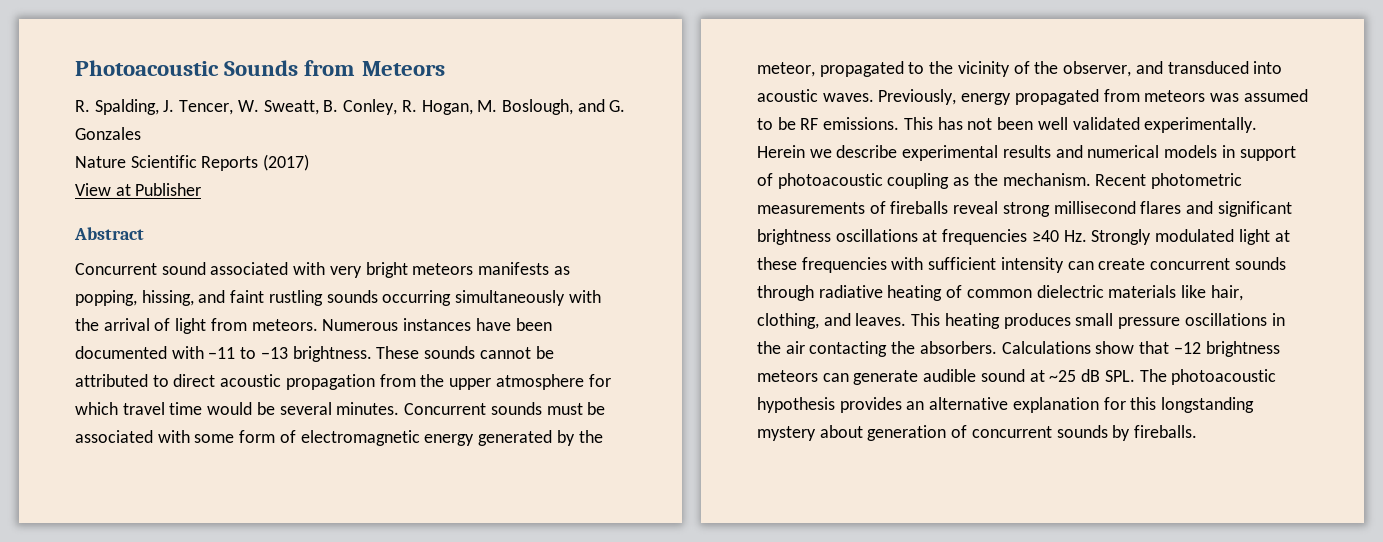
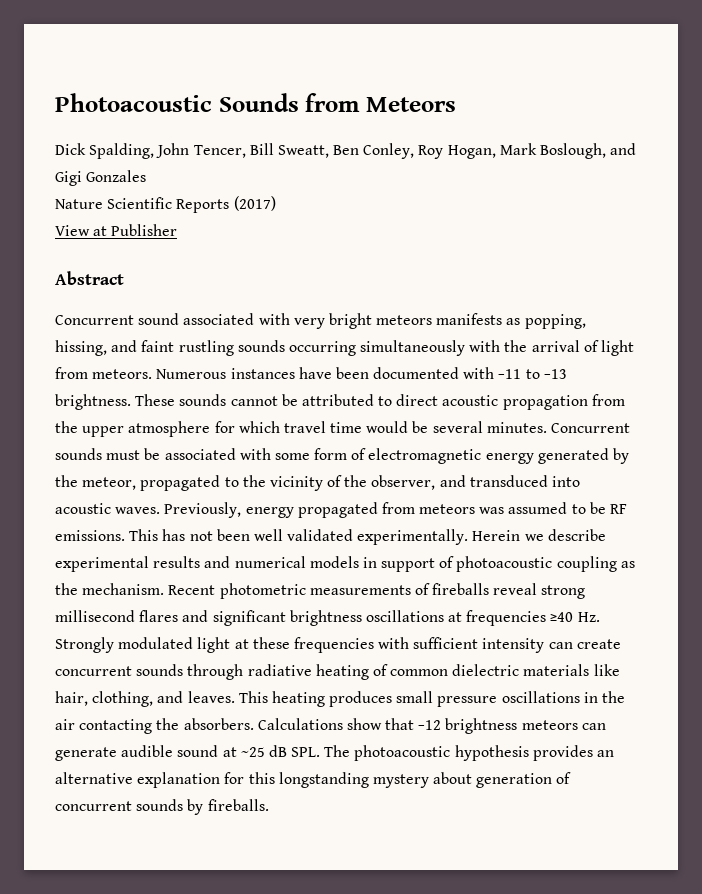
- R. Spalding, J. Tencer, W. Sweatt, B. Conley, R. Hogan, M. Boslough, and G. Gonzales
+ Dick Spalding, John Tencer, Bill Sweatt, Ben Conley, Roy Hogan, Mark Boslough, and Gigi Gonzales

